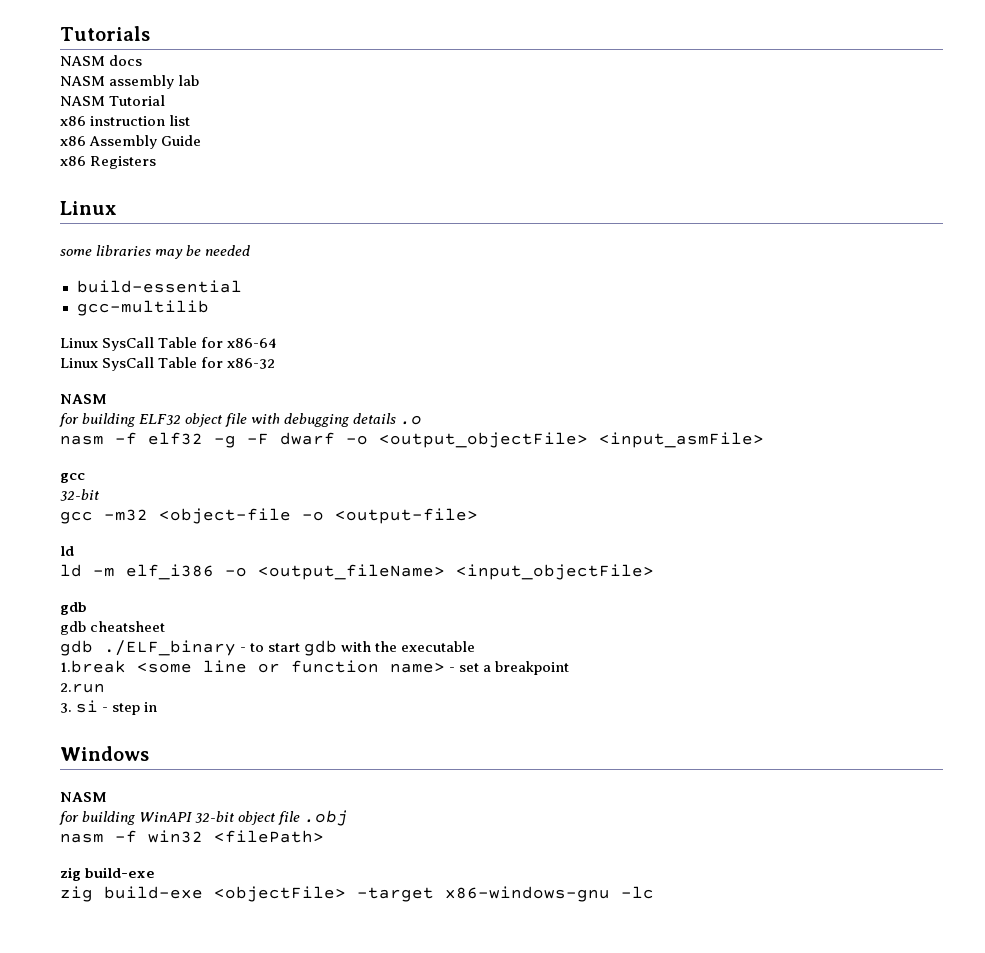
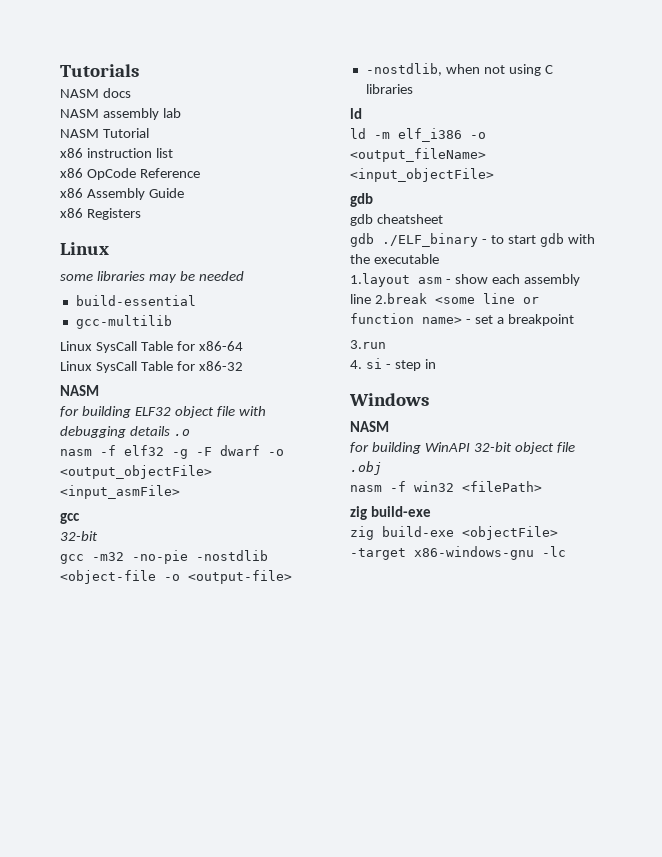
+ x86 OpCode Reference
- gcc -m32 <object-file -o <output-file>
+ gcc -m32 -no-pie -nostdlib <object-file -o <output-file>
+ -nostdlib, when not using C libraries
- 1.break <some line or function name> - set a breakpoint
+ 1.layout asm - show each assembly line 2.break <some line or function name> - set a breakpoint
- 2.run
- 3. si - step in
+ 3.run
+ 4. si - step in

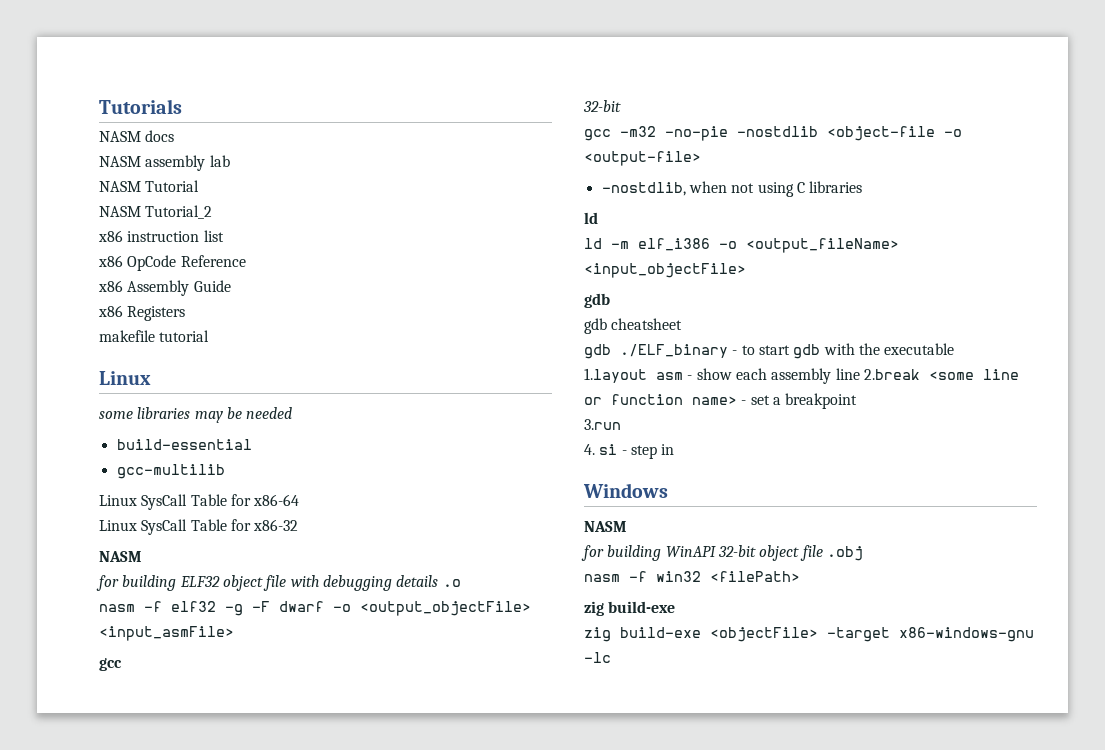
+ NASM Tutorial_2
+ makefile tutorial

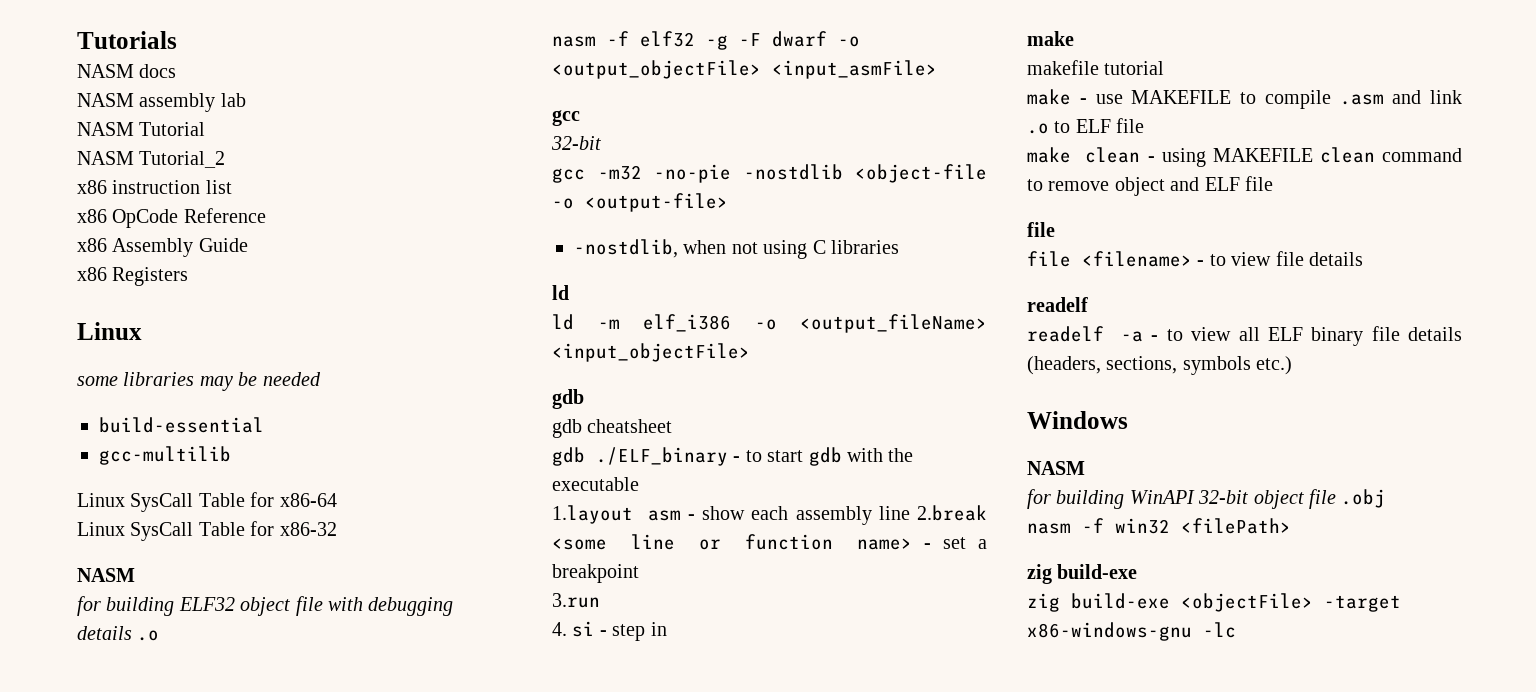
- makefile tutorial
  4. si - step in
+ make
+ makefile tutorial
+ make - use MAKEFILE to compile .asm and link .o to ELF file
+ make clean - using MAKEFILE clean command to remove object and ELF file
+ file
+ file <filename> - to view file details
+ readelf
+ readelf -a - to view all ELF binary file details (headers, sections, symbols etc.)

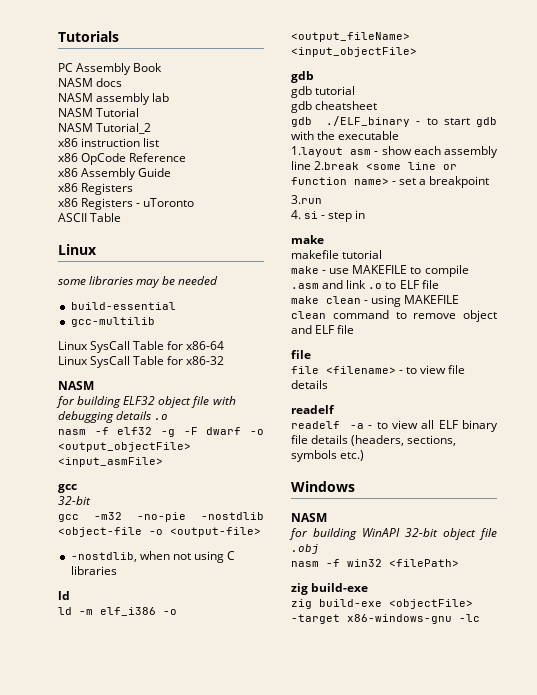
+ PC Assembly Book
+ x86 Registers - uToronto
+ ASCII Table
+ gdb tutorial

